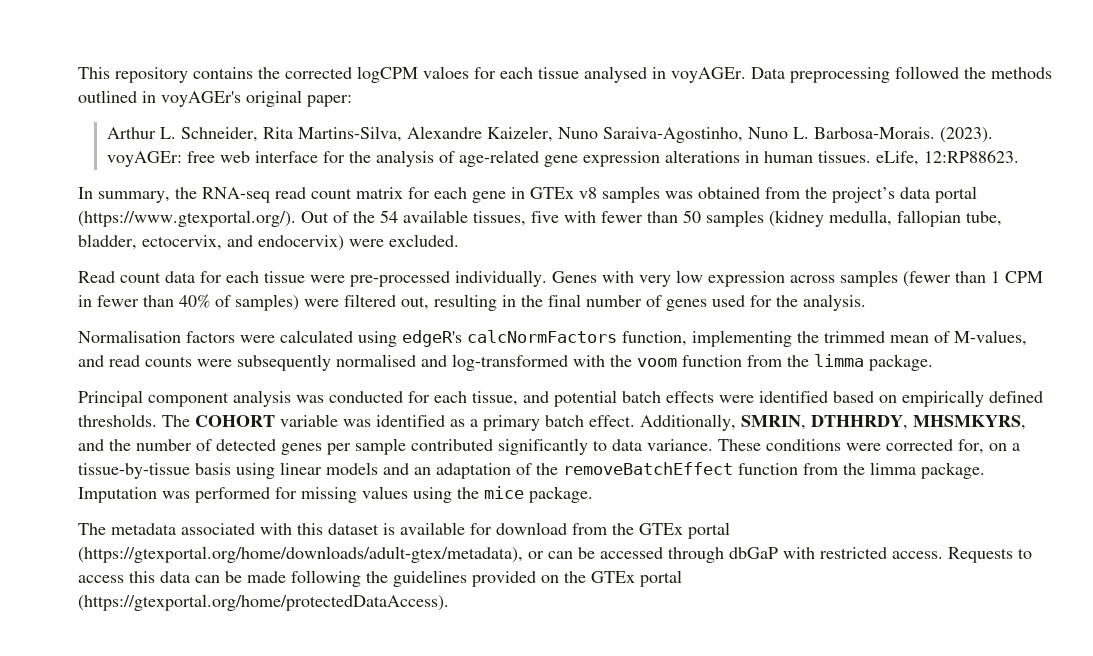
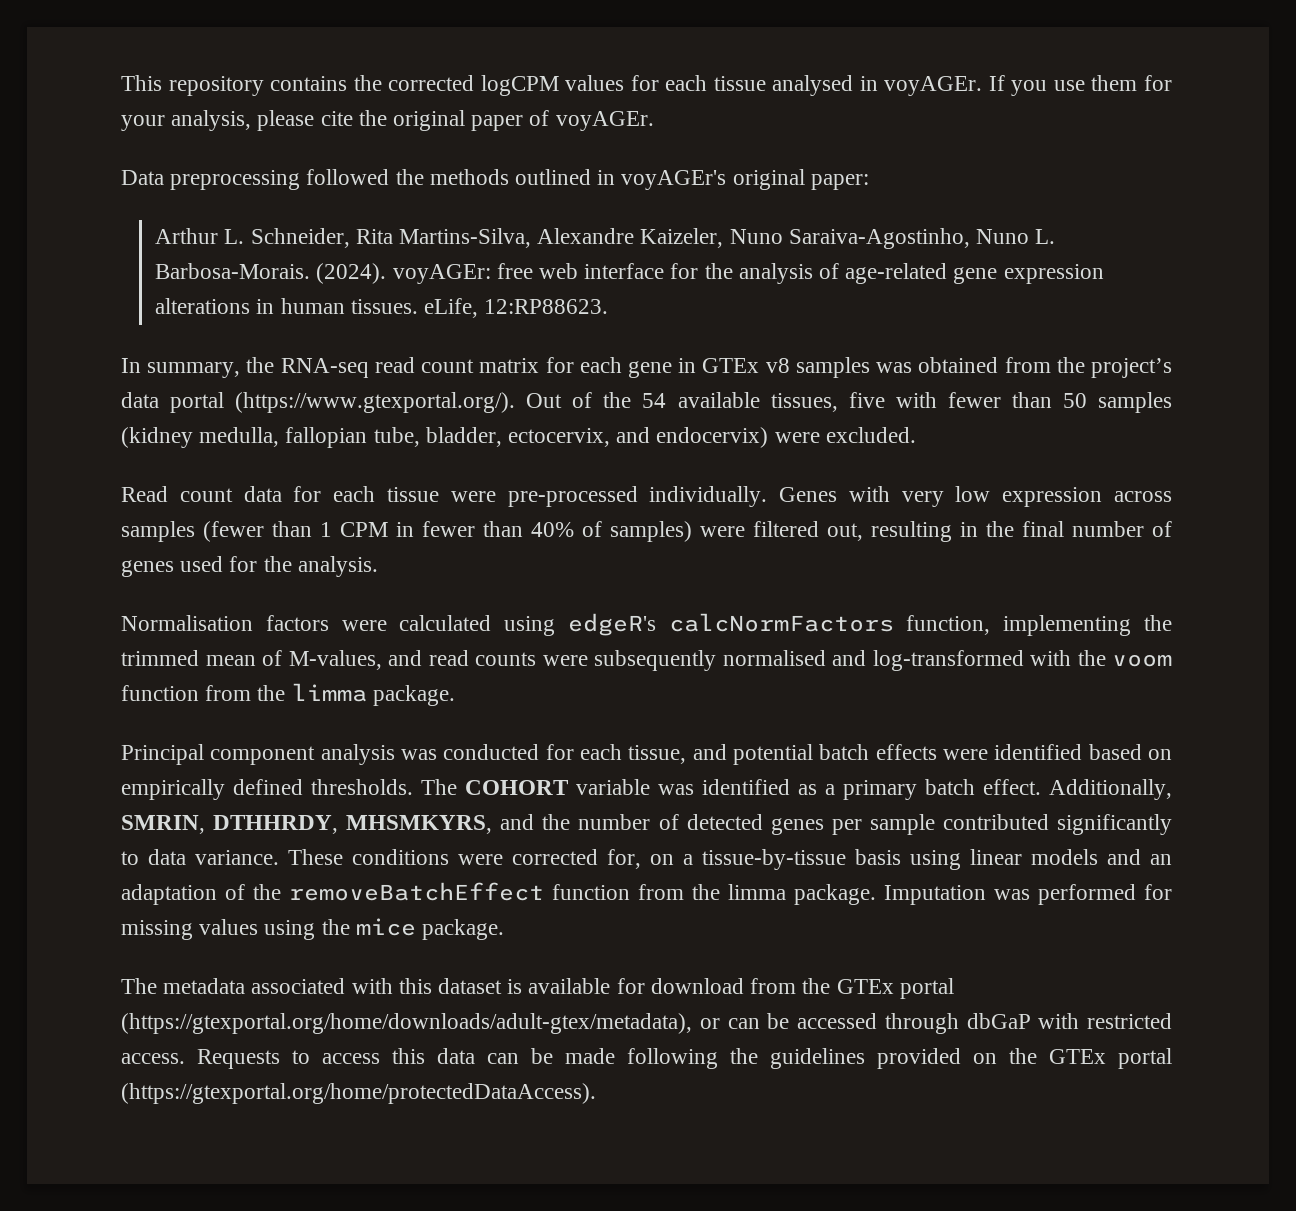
- This repository contains the corrected logCPM valoes for each tissue analysed in voyAGEr. Data preprocessing followed the methods outlined in voyAGEr's original paper:
+ This repository contains the corrected logCPM values for each tissue analysed in voyAGEr. If you use them for your analysis, please cite the original paper of voyAGEr.
+ Data preprocessing followed the methods outlined in voyAGEr's original paper:
- (2023). voyAGEr: free web interface for the analysis of age-related gene expression alterations in human tissues. eLife, 12:RP88623.
+ (2024). voyAGEr: free web interface for the analysis of age-related gene expression alterations in human tissues. eLife, 12:RP88623.

